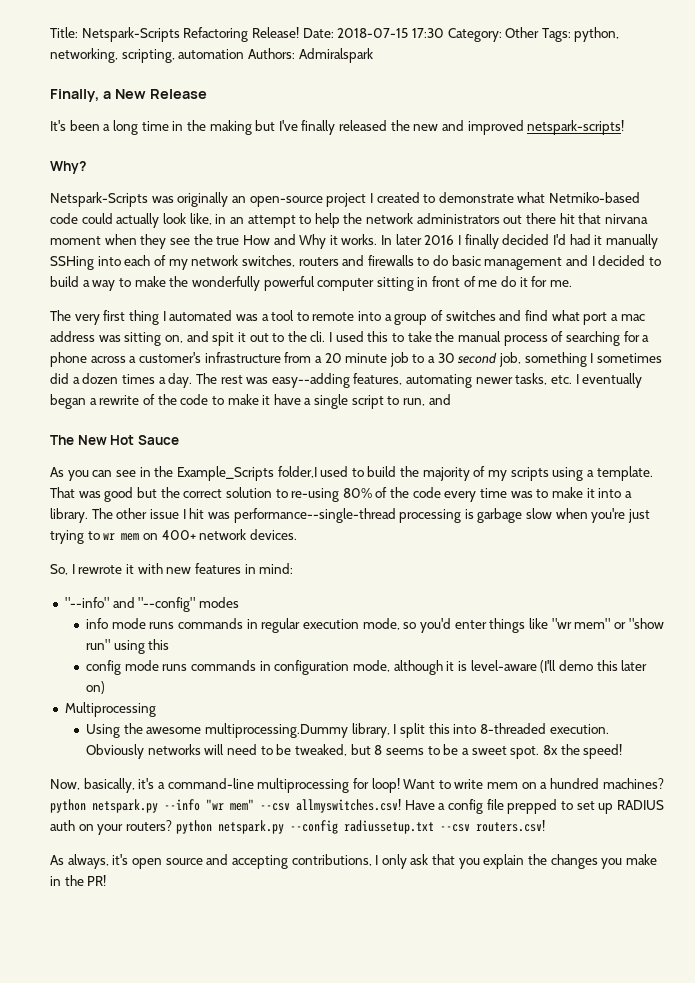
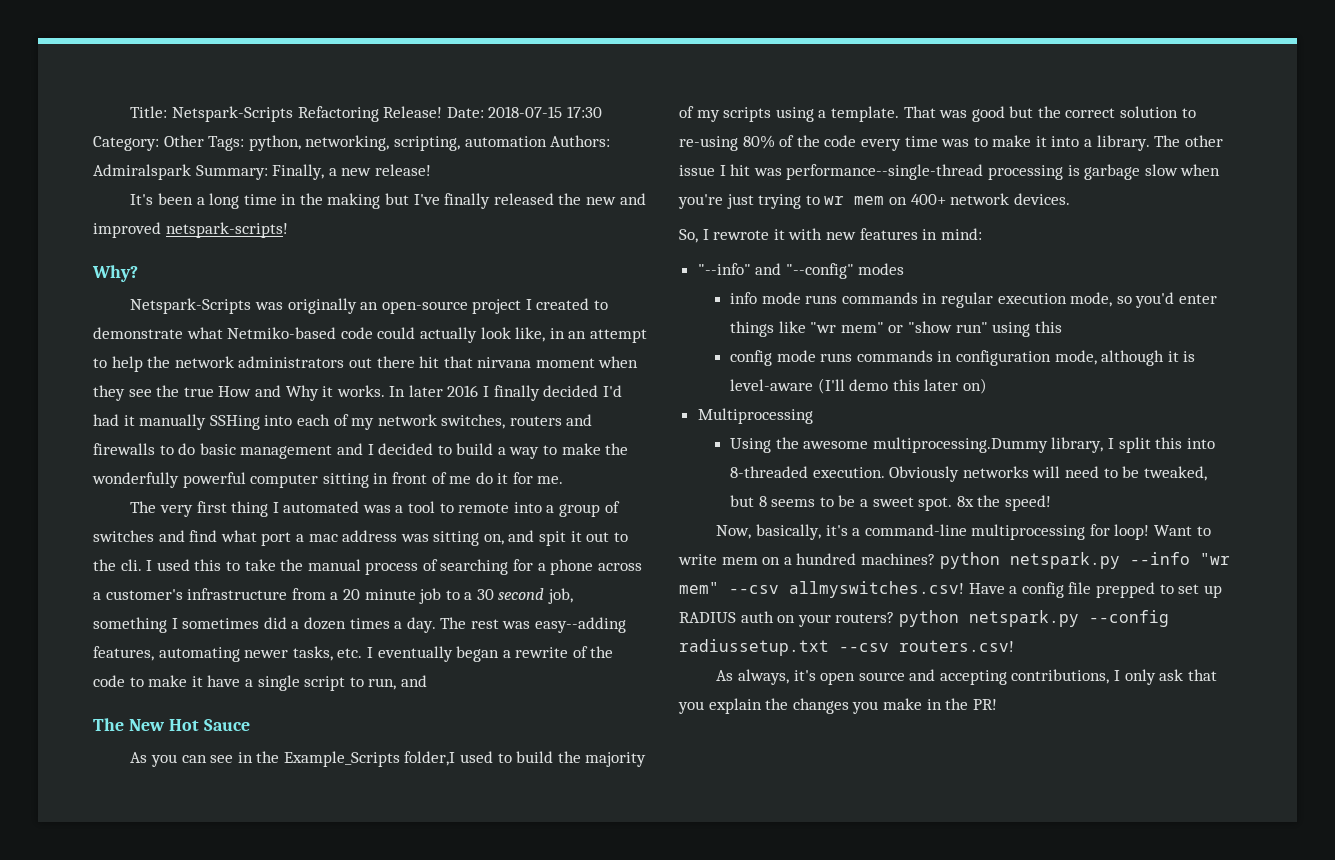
- Date: 2018-07-15 17:30 Category: Other Tags: python, networking, scripting, automation Authors: Admiralspark
- Finally, a New Release
+ Date: 2018-07-15 17:30 Category: Other Tags: python, networking, scripting, automation Authors: Admiralspark Summary: Finally, a new release!

